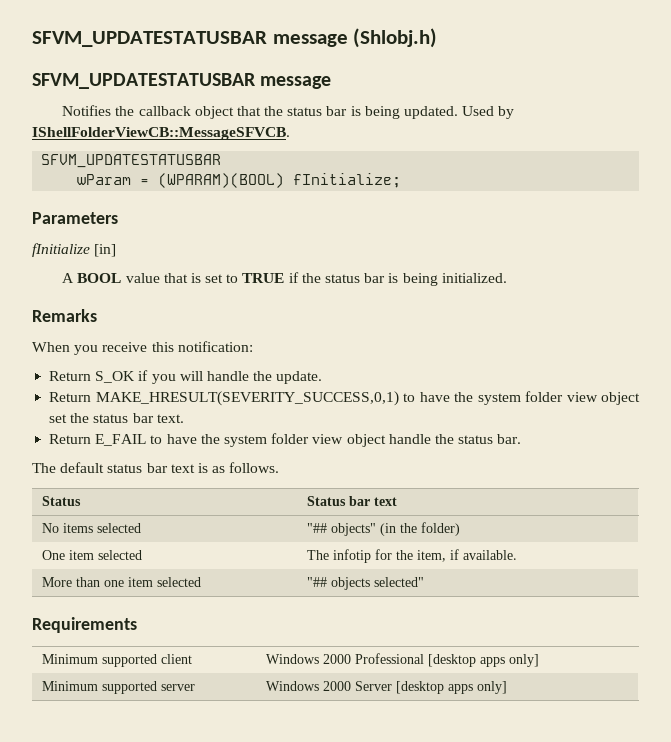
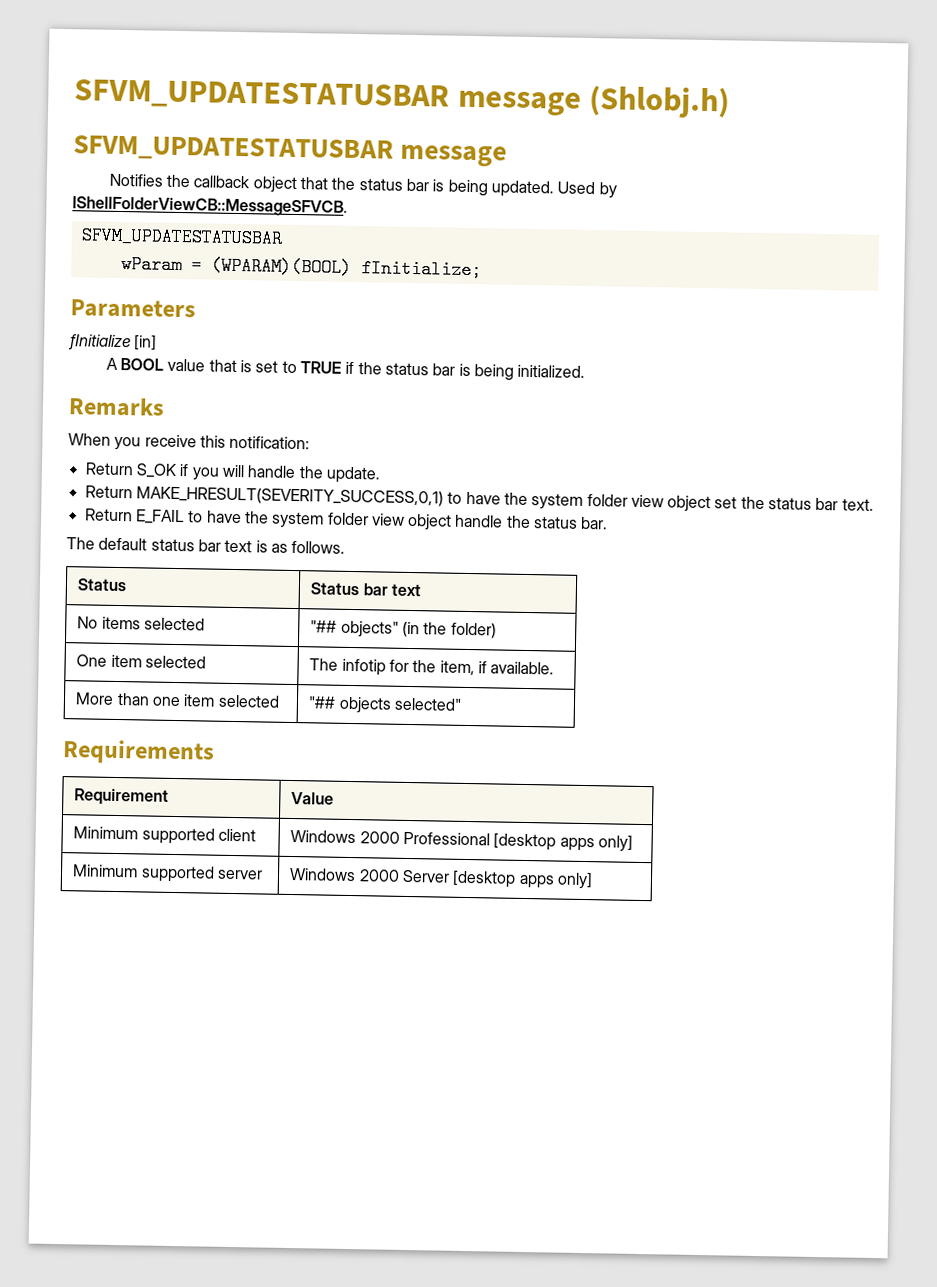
+ Requirement | Value

